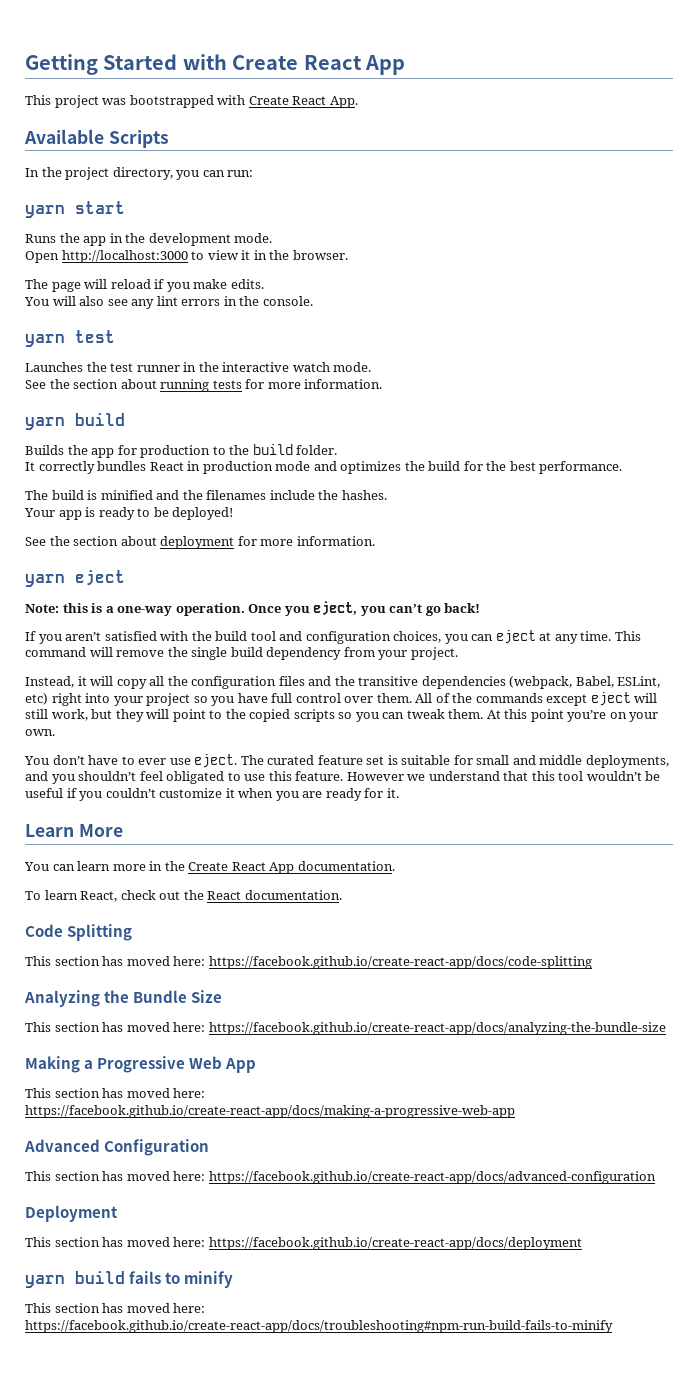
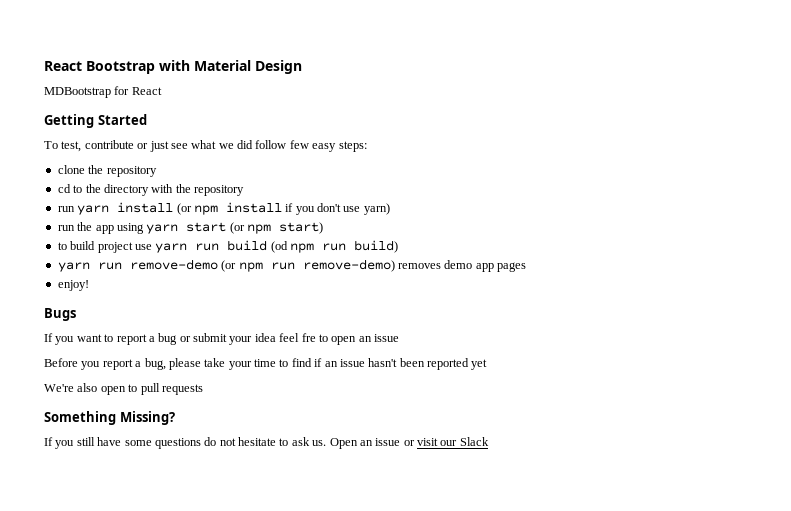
- Getting Started with Create React App
- This project was bootstrapped with Create React App.
- Available Scripts
- In the project directory, you can run:
- yarn start
- Runs the app in the development mode.
- Open http://localhost:3000 to view it in the browser.
- The page will reload if you make edits.
- You will also see any lint errors in the console.
- yarn test
- Launches the test runner in the interactive watch mode.
- See the section about running tests for more information.
- yarn build
- Builds the app for production to the build folder.
- It correctly bundles React in production mode and optimizes the build for the best performance.
- The build is minified and the filenames include the hashes.
- Your app is ready to be deployed!
- See the section about deployment for more information.
- yarn eject
- Note: this is a one-way operation. Once you eject, you can’t go back!
- If you aren’t satisfied with the build tool and configuration choices, you can eject at any time. This command will remove the single build dependency from your project.
- Instead, it will copy all the configuration files and the transitive dependencies (webpack, Babel, ESLint, etc) right into your project so you have full control over them. All of the commands except eject will still work, but they will point to the copied scripts so you can tweak them. At this point you’re on your own.
- You don’t have to ever use eject. The curated feature set is suitable for small and middle deployments, and you shouldn’t feel obligated to use this feature. However we understand that this tool wouldn’t be useful if you couldn’t customize it when you are ready for it.
- Learn More
- You can learn more in the Create React App documentation.
- To learn React, check out the React documentation.
- Code Splitting
- This section has moved here: https://facebook.github.io/create-react-app/docs/code-splitting
- Analyzing the Bundle Size
- This section has moved here: https://facebook.github.io/create-react-app/docs/analyzing-the-bundle-size
- Making a Progressive Web App
- This section has moved here: https://facebook.github.io/create-react-app/docs/making-a-progressive-web-app
- Advanced Configuration
- This section has moved here: https://facebook.github.io/create-react-app/docs/advanced-configuration
- Deployment
- This section has moved here: https://facebook.github.io/create-react-app/docs/deployment
- yarn build fails to minify
- This section has moved here: https://facebook.github.io/create-react-app/docs/troubleshooting#npm-run-build-fails-to-minify
+ React Bootstrap with Material Design
+ MDBootstrap for React
+ Getting Started
+ To test, contribute or just see what we did follow few easy steps:
+ clone the repository
+ cd to the directory with the repository
+ run yarn install (or npm install if you don't use yarn)
+ run the app using yarn start (or npm start)
+ to build project use yarn run build (od npm run build)
+ yarn run remove-demo (or npm run remove-demo) removes demo app pages
+ enjoy!
+ Bugs
+ If you want to report a bug or submit your idea feel fre to open an issue
+ Before you report a bug, please take your time to find if an issue hasn't been reported yet
+ We're also open to pull requests
+ Something Missing?
+ If you still have some questions do not hesitate to ask us. Open an issue or visit our Slack

